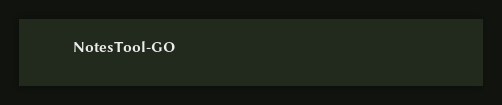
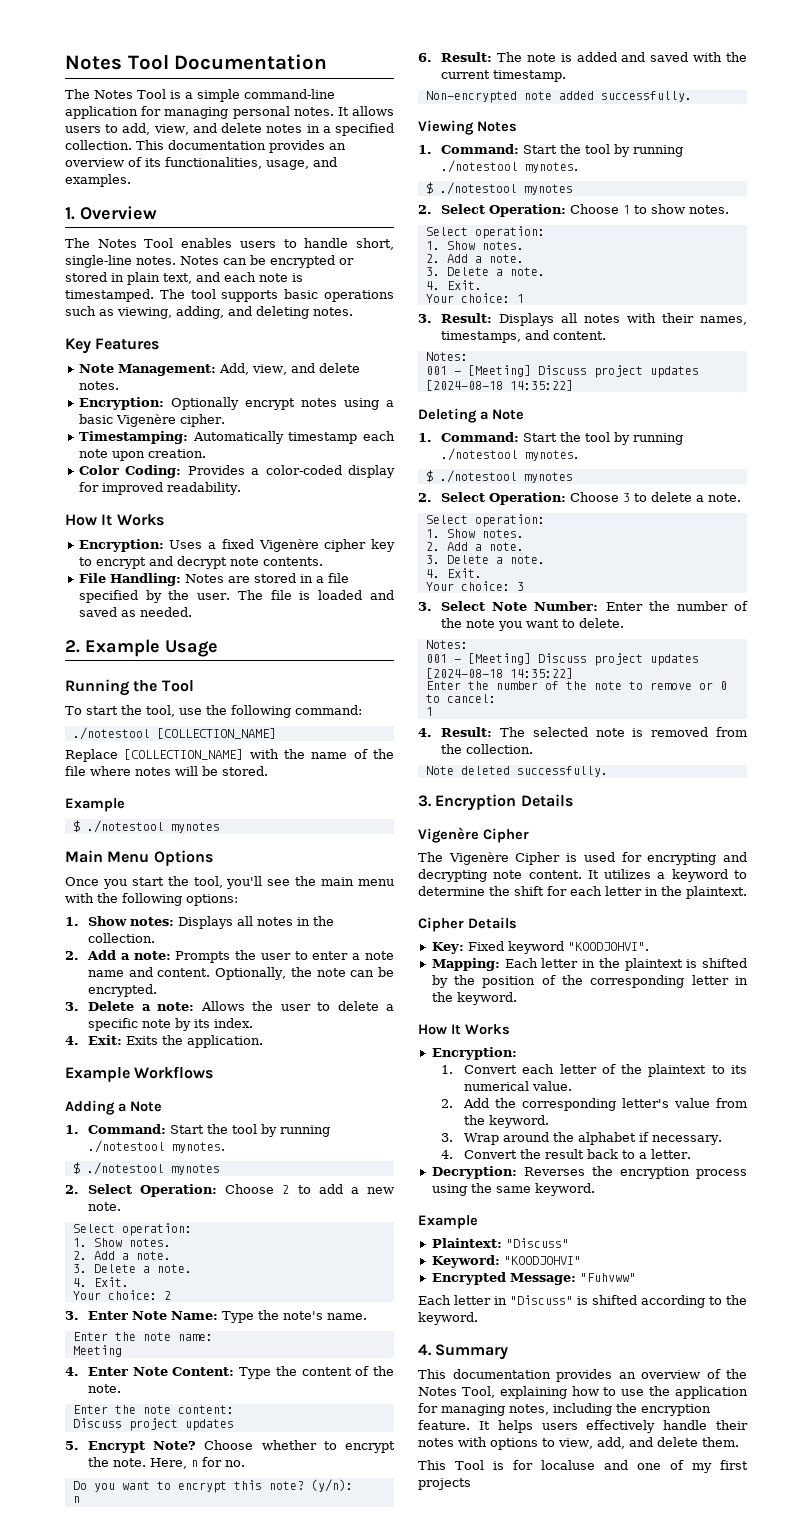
- NotesTool-GO
+ Notes Tool Documentation
+ The Notes Tool is a simple command-line application for managing personal notes. It allows users to add, view, and delete notes in a specified collection. This documentation provides an overview of its functionalities, usage, and examples.
+ 1. Overview
+ The Notes Tool enables users to handle short, single-line notes. Notes can be encrypted or stored in plain text, and each note is timestamped. The tool supports basic operations such as viewing, adding, and deleting notes.
+ Key Features
+ Note Management: Add, view, and delete notes.
+ Encryption: Optionally encrypt notes using a basic Vigenère cipher.
+ Timestamping: Automatically timestamp each note upon creation.
+ Color Coding: Provides a color-coded display for improved readability.
+ How It Works
+ Encryption: Uses a fixed Vigenère cipher key to encrypt and decrypt note contents.
+ File Handling: Notes are stored in a file specified by the user. The file is loaded and saved as needed.
+ 2. Example Usage
+ Running the Tool
+ To start the tool, use the following command:
+ ./notestool [COLLECTION_NAME]
+ Replace [COLLECTION_NAME] with the name of the file where notes will be stored.
+ Example
+ $ ./notestool mynotes
+ Main Menu Options
+ Once you start the tool, you'll see the main menu with the following options:
+ 1. Show notes: Displays all notes in the collection.
+ 2. Add a note: Prompts the user to enter a note name and content. Optionally, the note can be encrypted.
+ 3. Delete a note: Allows the user to delete a specific note by its index.
+ 4. Exit: Exits the application.
+ Example Workflows
+ Adding a Note
+ 1. Command: Start the tool by running ./notestool mynotes.
+ $ ./notestool mynotes
+ 2. Select Operation: Choose 2 to add a new note.
+ Select operation:
+ 1. Show notes.
+ 2. Add a note.
+ 3. Delete a note.
+ 4. Exit.
+ Your choice: 2
+ 3. Enter Note Name: Type the note's name.
+ Enter the note name:
+ Meeting
+ 4. Enter Note Content: Type the content of the note.
+ Enter the note content:
+ Discuss project updates
+ 5. Encrypt Note? Choose whether to encrypt the note. Here, n for no.
+ Do you want to encrypt this note? (y/n):
+ n
+ 6. Result: The note is added and saved with the current timestamp.
+ Non-encrypted note added successfully.
+ Viewing Notes
+ 1. Command: Start the tool by running ./notestool mynotes.
+ $ ./notestool mynotes
+ 2. Select Operation: Choose 1 to show notes.
+ Select operation:
+ 1. Show notes.
+ 2. Add a note.
+ 3. Delete a note.
+ 4. Exit.
+ Your choice: 1
+ 3. Result: Displays all notes with their names, timestamps, and content.
+ Notes:
+ 001 - [Meeting] Discuss project updates [2024-08-18 14:35:22]
+ Deleting a Note
+ 1. Command: Start the tool by running ./notestool mynotes.
+ $ ./notestool mynotes
+ 2. Select Operation: Choose 3 to delete a note.
+ Select operation:
+ 1. Show notes.
+ 2. Add a note.
+ 3. Delete a note.
+ 4. Exit.
+ Your choice: 3
+ 3. Select Note Number: Enter the number of the note you want to delete.
+ Notes:
+ 001 - [Meeting] Discuss project updates [2024-08-18 14:35:22]
+ Enter the number of the note to remove or 0 to cancel:
+ 1
+ 4. Result: The selected note is removed from the collection.
+ Note deleted successfully.
+ 3. Encryption Details
+ Vigenère Cipher
+ The Vigenère Cipher is used for encrypting and decrypting note content. It utilizes a keyword to determine the shift for each letter in the plaintext.
+ Cipher Details
+ Key: Fixed keyword "KOODJOHVI".
+ Mapping: Each letter in the plaintext is shifted by the position of the corresponding letter in the keyword.
+ How It Works
+ Encryption:
+ 1. Convert each letter of the plaintext to its numerical value.
+ 2. Add the corresponding letter's value from the keyword.
+ 3. Wrap around the alphabet if necessary.
+ 4. Convert the result back to a letter.
+ Decryption: Reverses the encryption process using the same keyword.
+ Example
+ Plaintext: "Discuss"
+ Keyword: "KOODJOHVI"
+ Encrypted Message: "Fuhvww"
+ Each letter in "Discuss" is shifted according to the keyword.
+ 4. Summary
+ This documentation provides an overview of the Notes Tool, explaining how to use the application for managing notes, including the encryption feature. It helps users effectively handle their notes with options to view, add, and delete them.
+ This Tool is for localuse and one of my first projects

